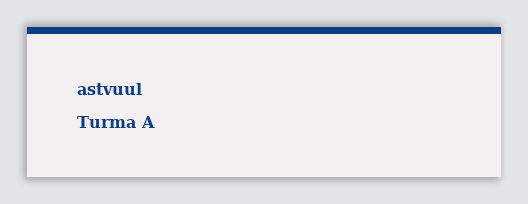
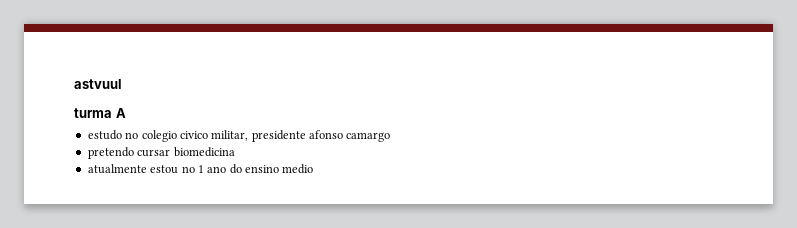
- Turma A
+ turma A
+ estudo no colegio civico militar, presidente afonso camargo
+ pretendo cursar biomedicina
+ atualmente estou no 1 ano do ensino medio

